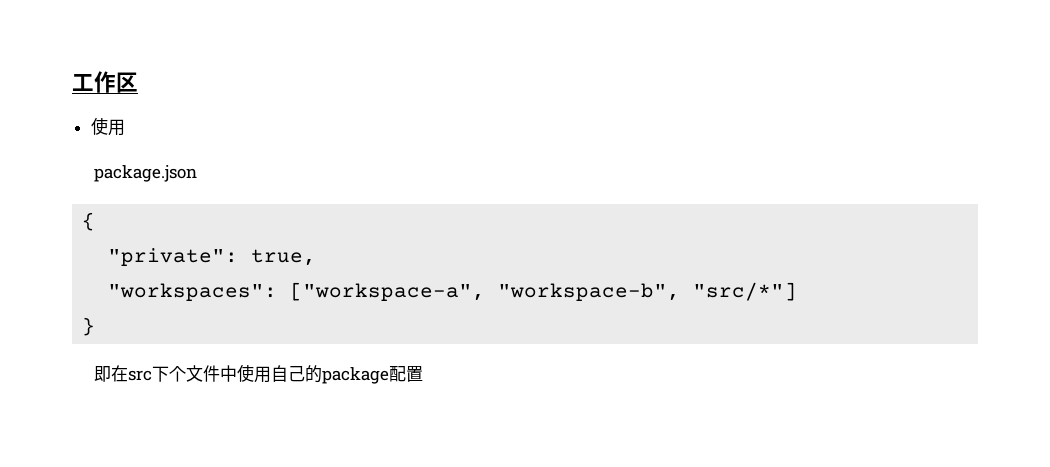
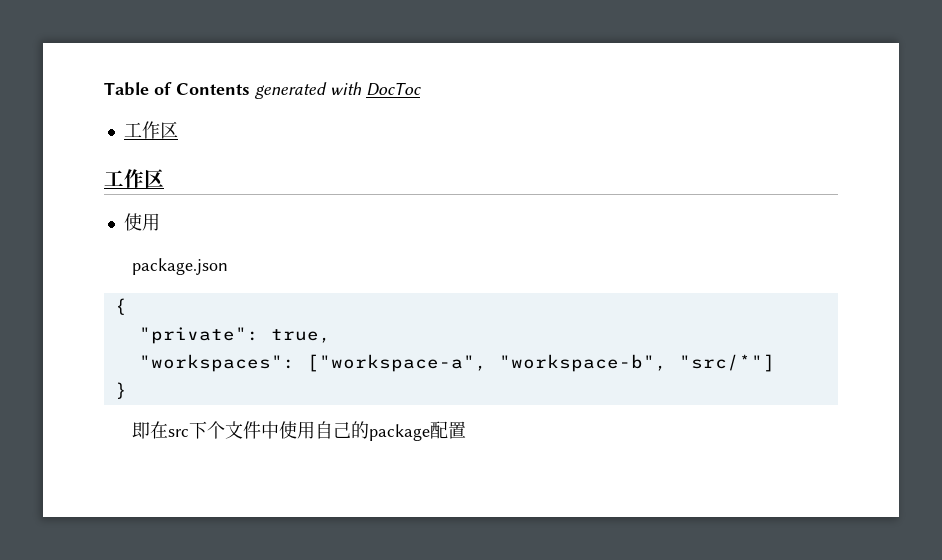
+ Table of Contents generated with DocToc
+ 工作区

